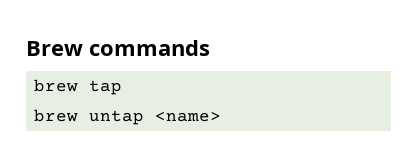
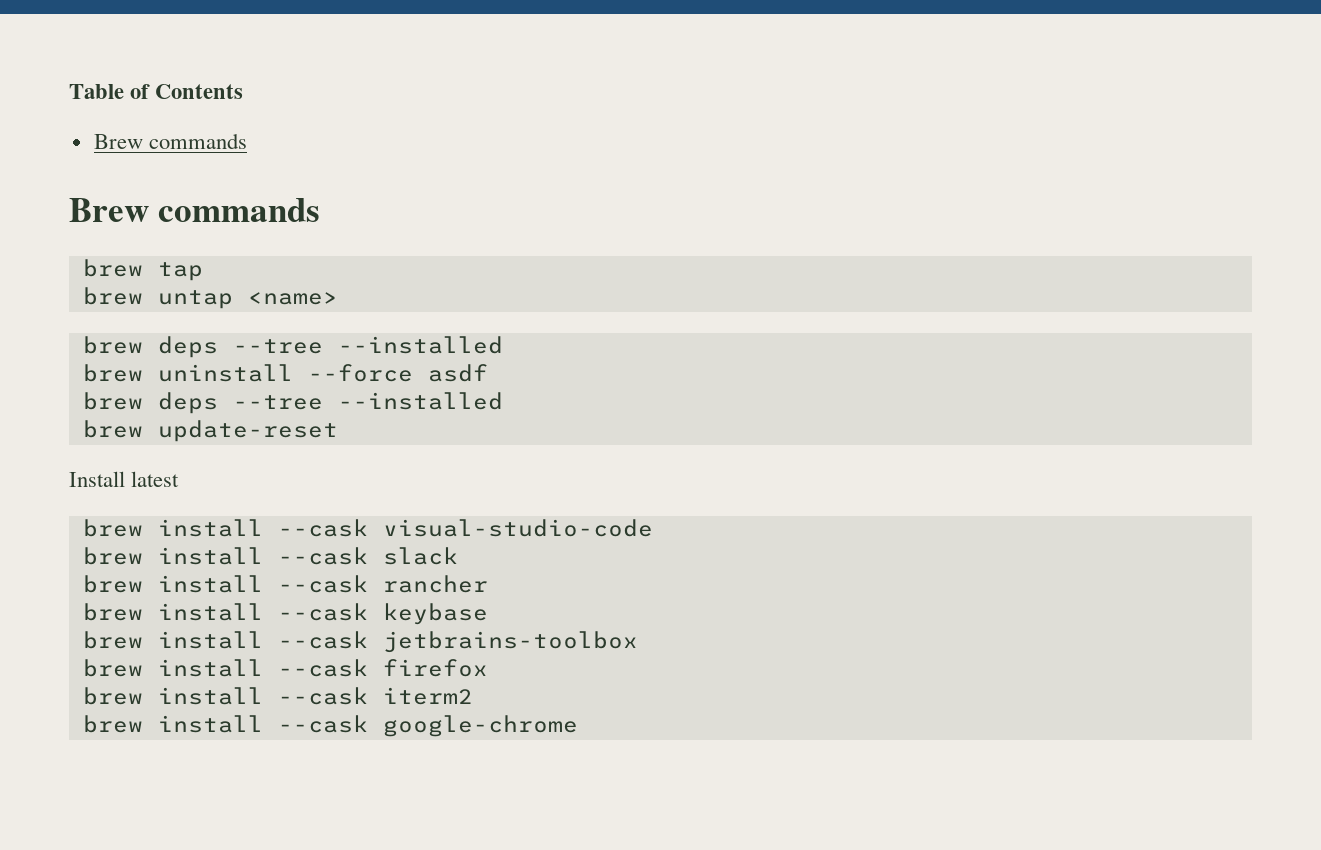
+ Table of Contents
+ Brew commands
  brew untap <name>
+ brew deps --tree --installed
+ brew uninstall --force asdf
+ brew deps --tree --installed
+ brew update-reset
+ Install latest
+ brew install --cask visual-studio-code
+ brew install --cask slack
+ brew install --cask rancher
+ brew install --cask keybase
+ brew install --cask jetbrains-toolbox
+ brew install --cask firefox
+ brew install --cask iterm2
+ brew install --cask google-chrome

